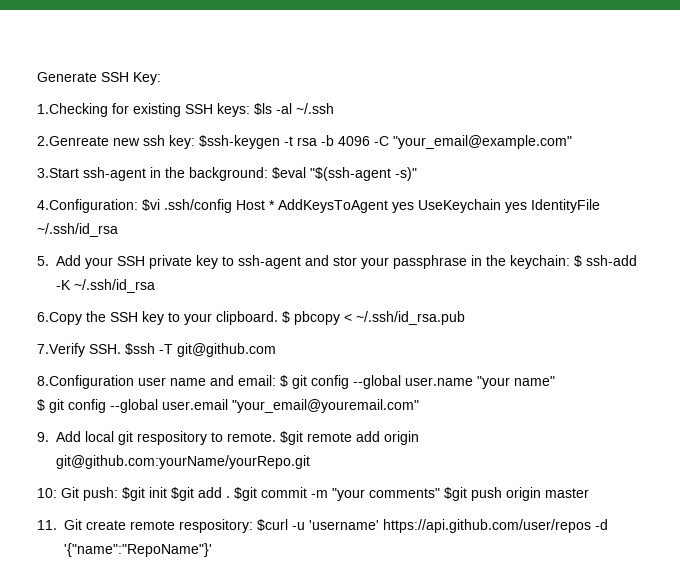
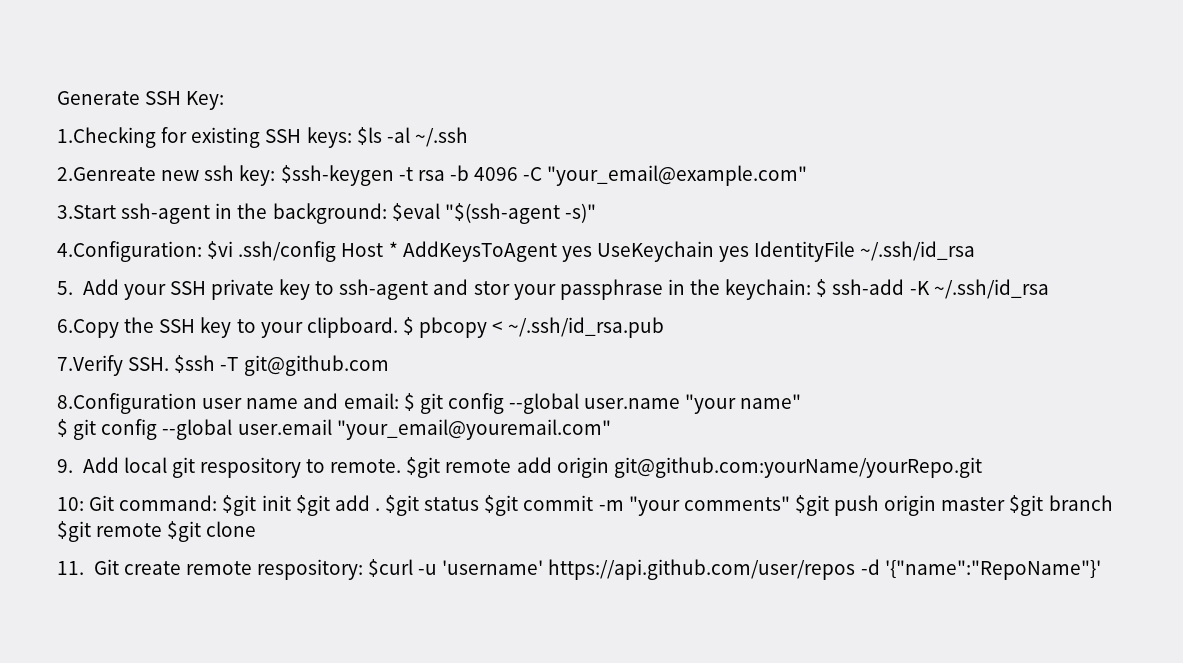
- 10: Git push: $git init $git add .
+ 10: Git command: $git init $git add .
- $git commit -m "your comments" $git push origin master
+ $git status $git commit -m "your comments" $git push origin master $git branch $git remote $git clone

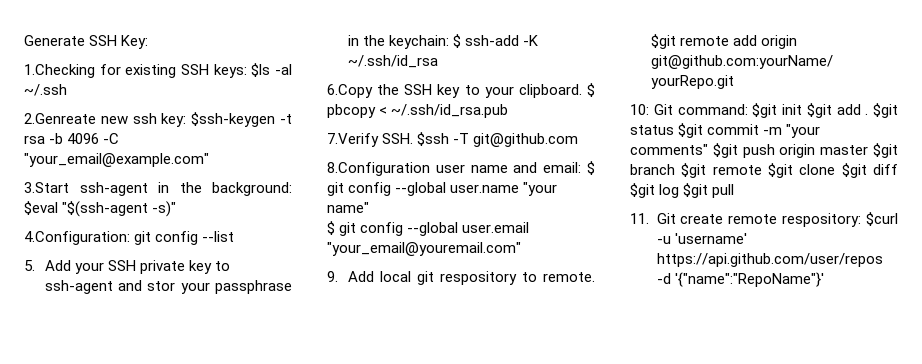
- 4.Configuration: $vi .ssh/config Host * AddKeysToAgent yes UseKeychain yes IdentityFile ~/.ssh/id_rsa
+ 4.Configuration: git config --list
- $git status $git commit -m "your comments" $git push origin master $git branch $git remote $git clone
+ $git status $git commit -m "your comments" $git push origin master $git branch $git remote $git clone $git diff $git log $git pull

